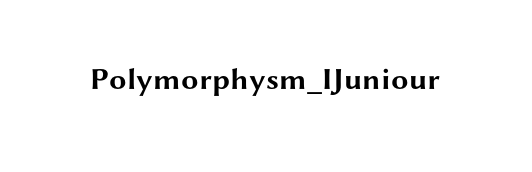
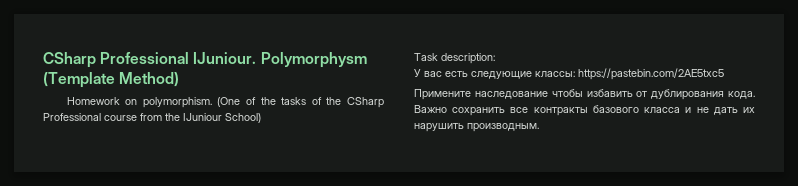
- Polymorphysm_IJuniour
+ CSharp Professional IJuniour. Polymorphysm (Template Method)
+ Homework on polymorphism. (One of the tasks of the CSharp Professional course from the IJuniour School)
+ Task description:
+ У вас есть следующие классы: https://pastebin.com/2AE5txc5
+ Примените наследование чтобы избавить от дублирования кода. Важно сохранить все контракты базового класса и не дать их нарушить производным.

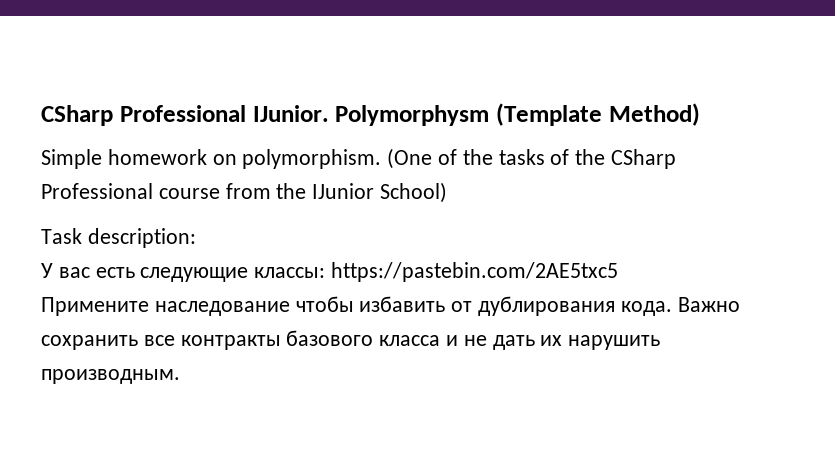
- CSharp Professional IJuniour.
+ CSharp Professional IJunior.
- Homework on polymorphism.
+ Simple homework on polymorphism.
- (One of the tasks of the CSharp Professional course from the IJuniour School)
+ (One of the tasks of the CSharp Professional course from the IJunior School)

